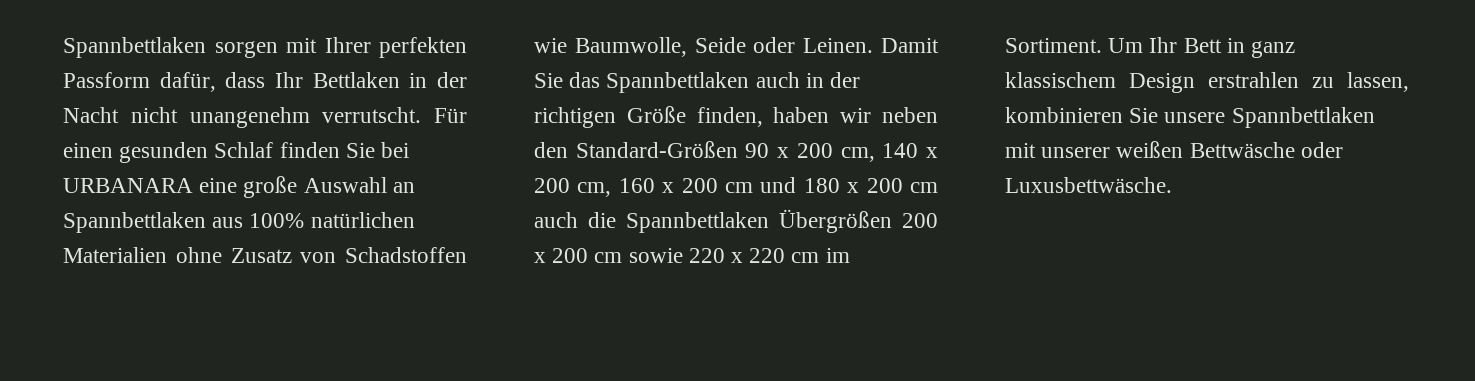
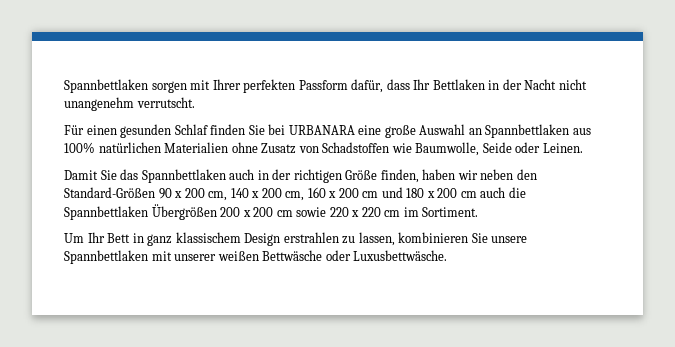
- Spannbettlaken sorgen mit Ihrer perfekten Passform dafür, dass Ihr Bettlaken in der Nacht nicht unangenehm verrutscht. Für einen gesunden Schlaf finden Sie bei URBANARA eine große Auswahl an Spannbettlaken aus 100% natürlichen Materialien ohne Zusatz von Schadstoffen wie Baumwolle, Seide oder Leinen. Damit Sie das Spannbettlaken auch in der richtigen Größe finden, haben wir neben den Standard-Größen 90 x 200 cm, 140 x 200 cm, 160 x 200 cm und 180 x 200 cm auch die Spannbettlaken Übergrößen 200 x 200 cm sowie 220 x 220 cm im Sortiment. Um Ihr Bett in ganz klassischem Design erstrahlen zu lassen, kombinieren Sie unsere Spannbettlaken mit unserer weißen Bettwäsche oder Luxusbettwäsche.
+ Spannbettlaken sorgen mit Ihrer perfekten Passform dafür, dass Ihr Bettlaken in der Nacht nicht unangenehm verrutscht.
+ Für einen gesunden Schlaf finden Sie bei URBANARA eine große Auswahl an Spannbettlaken aus 100% natürlichen Materialien ohne Zusatz von Schadstoffen wie Baumwolle, Seide oder Leinen.
+ Damit Sie das Spannbettlaken auch in der richtigen Größe finden, haben wir neben den Standard-Größen 90 x 200 cm, 140 x 200 cm, 160 x 200 cm und 180 x 200 cm auch die Spannbettlaken Übergrößen 200 x 200 cm sowie 220 x 220 cm im Sortiment.
+ Um Ihr Bett in ganz klassischem Design erstrahlen zu lassen, kombinieren Sie unsere Spannbettlaken mit unserer weißen Bettwäsche oder Luxusbettwäsche.

